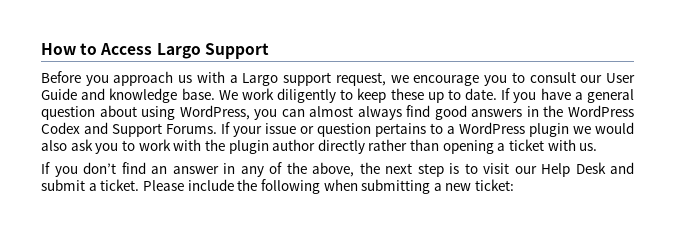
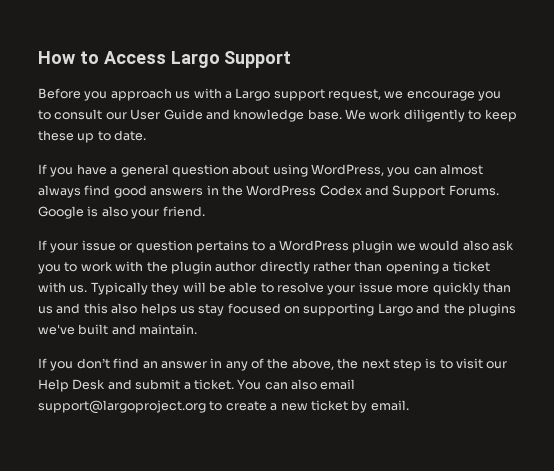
- We work diligently to keep these up to date. If you have a general question about using WordPress, you can almost always find good answers in the WordPress Codex and Support Forums. If your issue or question pertains to a WordPress plugin we would also ask you to work with the plugin author directly rather than opening a ticket with us.
+ We work diligently to keep these up to date.
+ If you have a general question about using WordPress, you can almost always find good answers in the WordPress Codex and Support Forums. Google is also your friend.
+ If your issue or question pertains to a WordPress plugin we would also ask you to work with the plugin author directly rather than opening a ticket with us. Typically they will be able to resolve your issue more quickly than us and this also helps us stay focused on supporting Largo and the plugins we've built and maintain.
- Please include the following when submitting a new ticket:
+ You can also email support@largoproject.org to create a new ticket by email.

